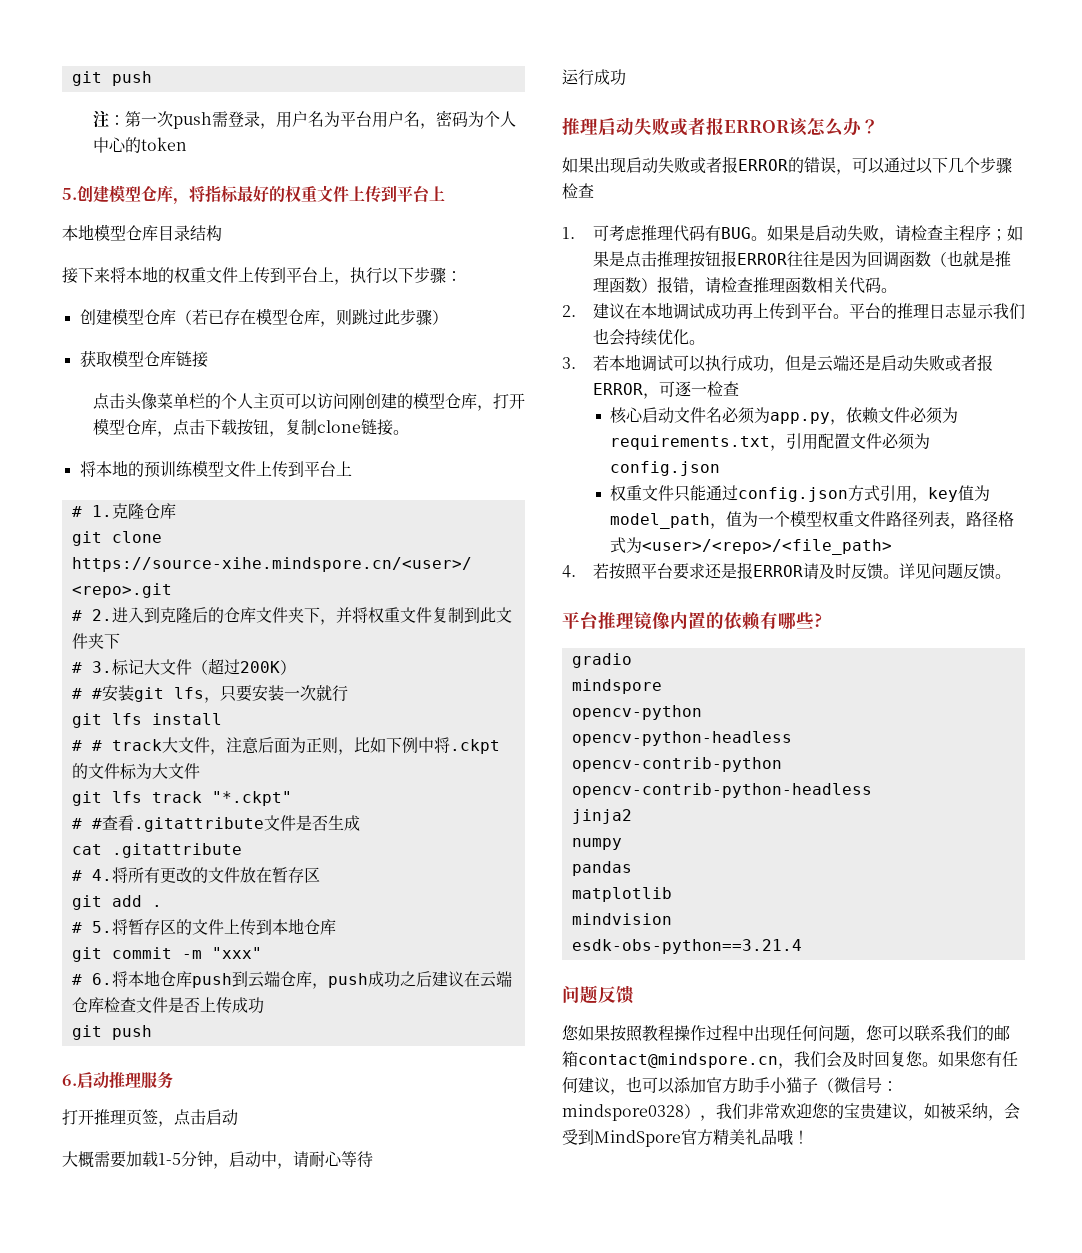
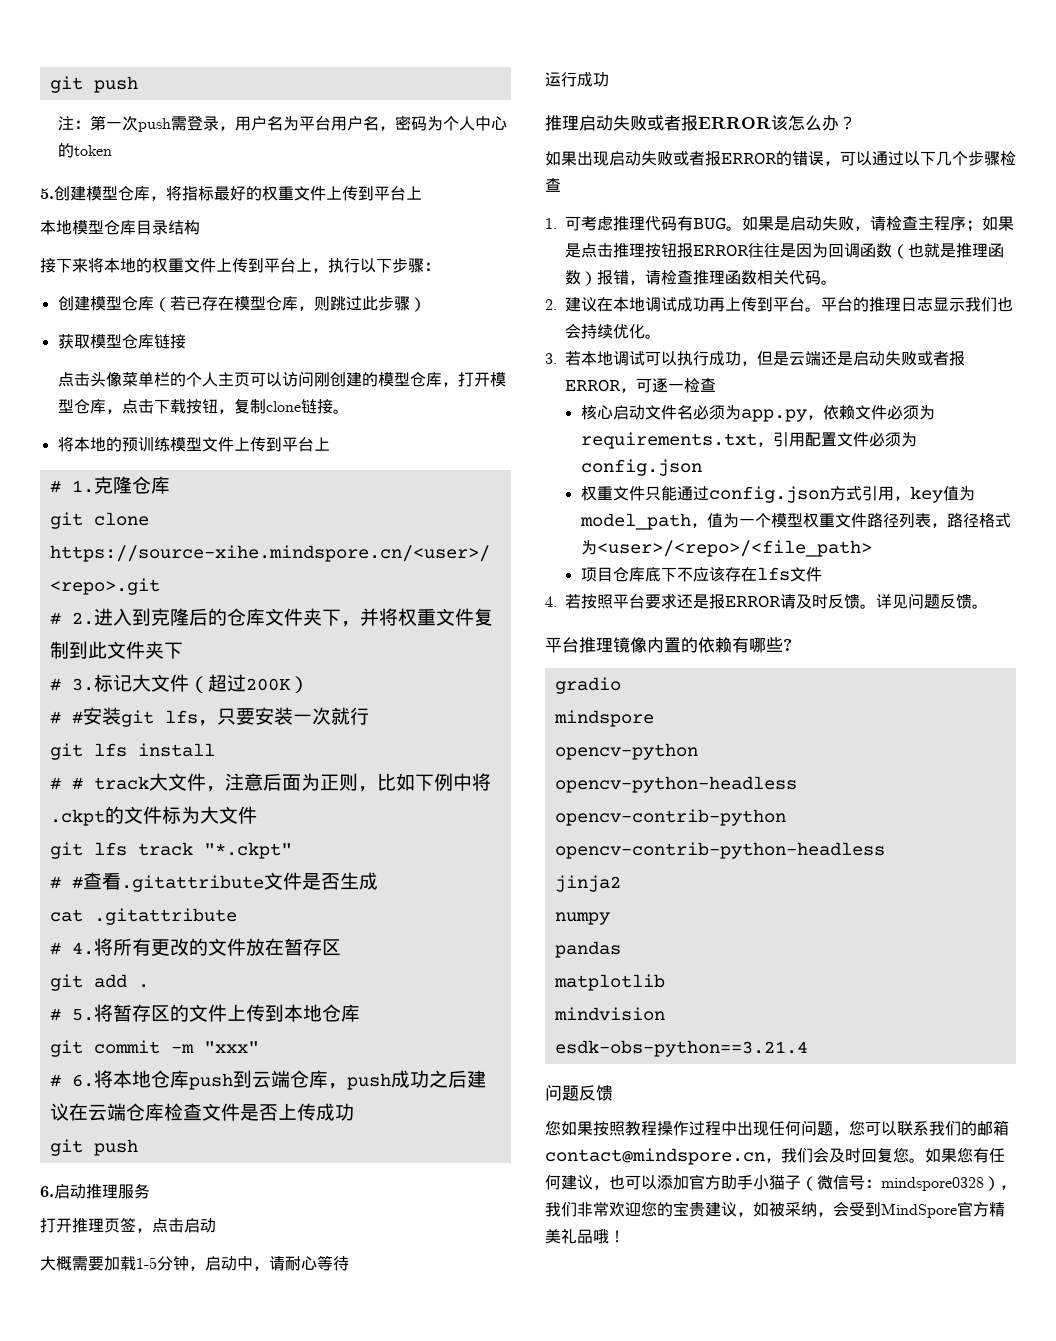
+ 项目仓库底下不应该存在lfs文件

